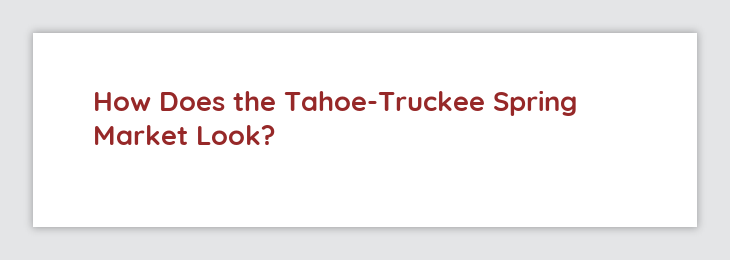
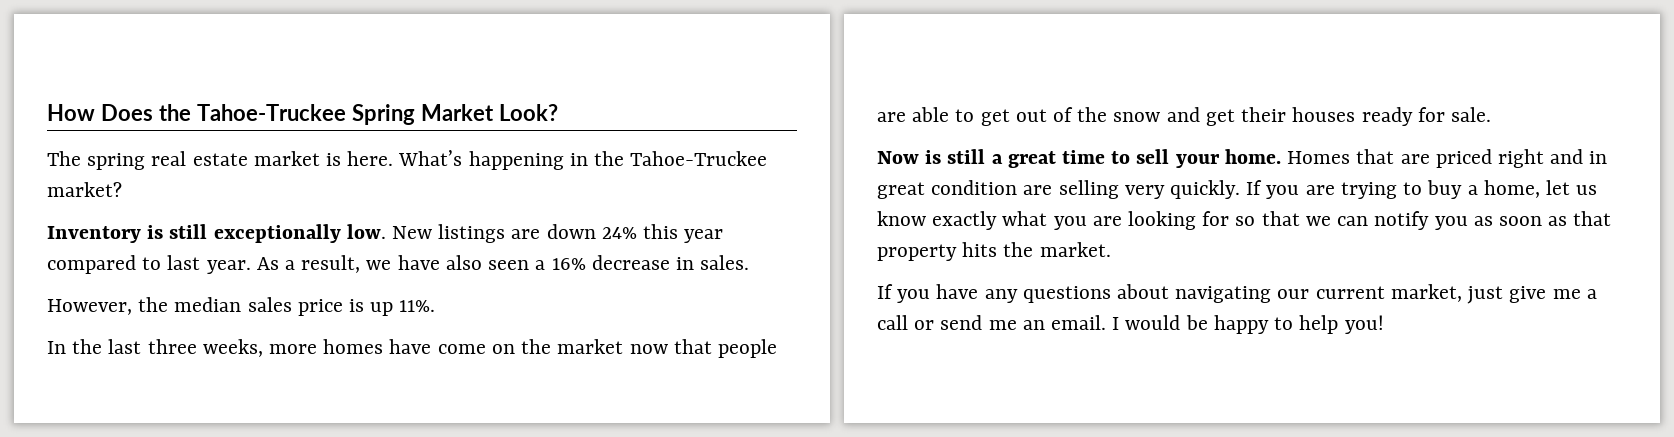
+ The spring real estate market is here. What’s happening in the Tahoe-Truckee market?
+ Inventory is still exceptionally low. New listings are down 24% this year compared to last year. As a result, we have also seen a 16% decrease in sales.
+ However, the median sales price is up 11%.
+ In the last three weeks, more homes have come on the market now that people are able to get out of the snow and get their houses ready for sale.
+ Now is still a great time to sell your home. Homes that are priced right and in great condition are selling very quickly. If you are trying to buy a home, let us know exactly what you are looking for so that we can notify you as soon as that property hits the market.
+ If you have any questions about navigating our current market, just give me a call or send me an email. I would be happy to help you!

